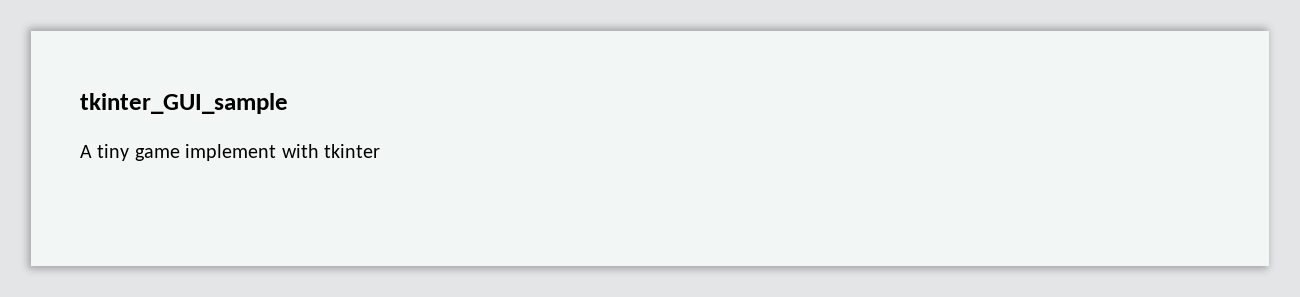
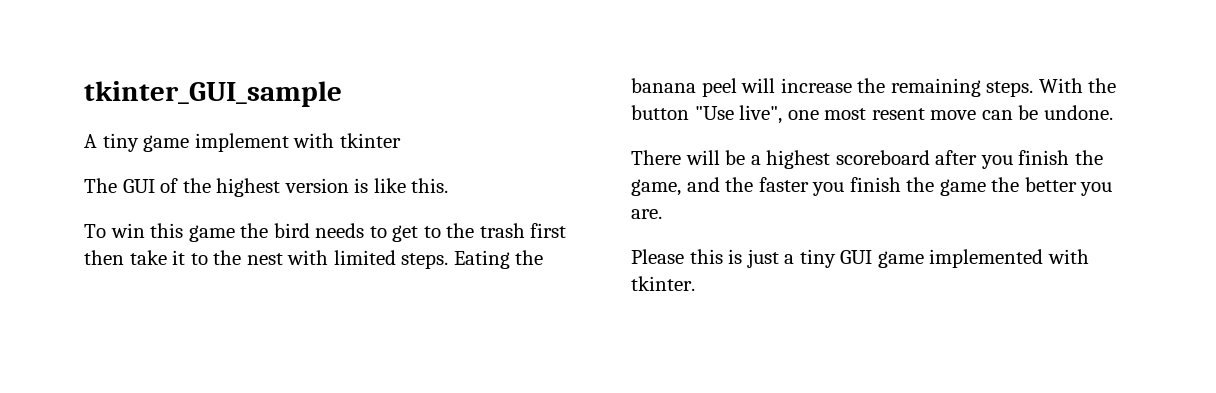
+ The GUI of the highest version is like this.
+ To win this game the bird needs to get to the trash first then take it to the nest with limited steps. Eating the banana peel will increase the remaining steps. With the button "Use live", one most resent move can be undone.
+ There will be a highest scoreboard after you finish the game, and the faster you finish the game the better you are.
+ Please this is just a tiny GUI game implemented with tkinter.

